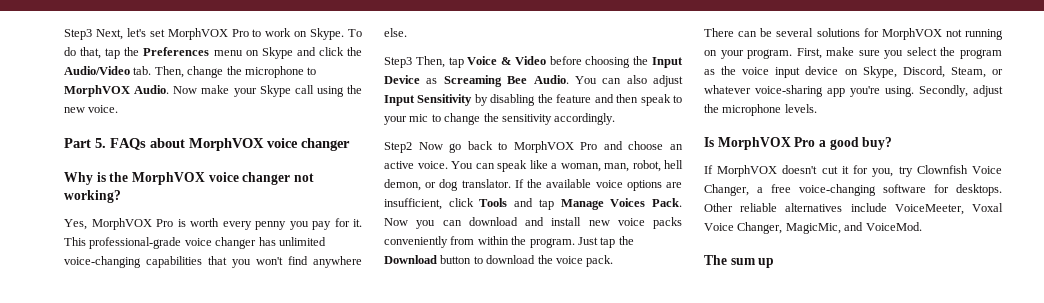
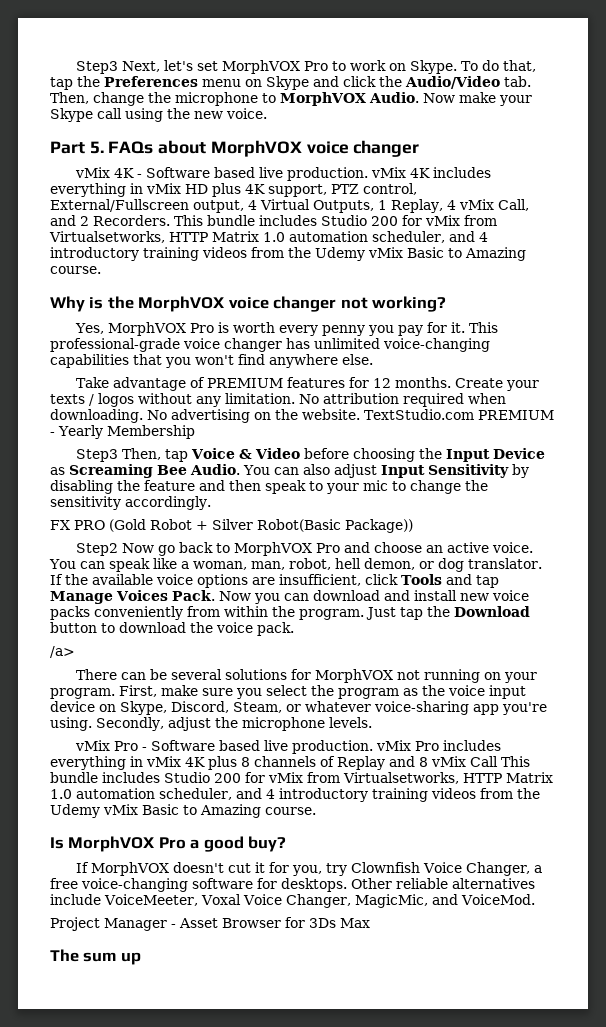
+ vMix 4K - Software based live production. vMix 4K includes everything in vMix HD plus 4K support, PTZ control, External/Fullscreen output, 4 Virtual Outputs, 1 Replay, 4 vMix Call, and 2 Recorders. This bundle includes Studio 200 for vMix from Virtualsetworks, HTTP Matrix 1.0 automation scheduler, and 4 introductory training videos from the Udemy vMix Basic to Amazing course.
+ Take advantage of PREMIUM features for 12 months. Create your texts / logos without any limitation. No attribution required when downloading. No advertising on the website. TextStudio.com PREMIUM - Yearly Membership
+ FX PRO (Gold Robot + Silver Robot(Basic Package))
+ /a>
+ vMix Pro - Software based live production. vMix Pro includes everything in vMix 4K plus 8 channels of Replay and 8 vMix Call This bundle includes Studio 200 for vMix from Virtualsetworks, HTTP Matrix 1.0 automation scheduler, and 4 introductory training videos from the Udemy vMix Basic to Amazing course.
+ Project Manager - Asset Browser for 3Ds Max

